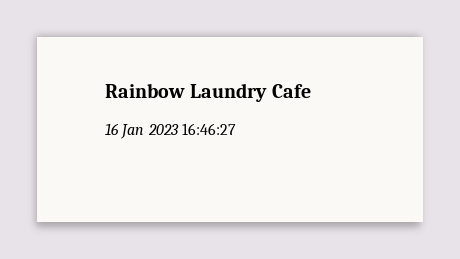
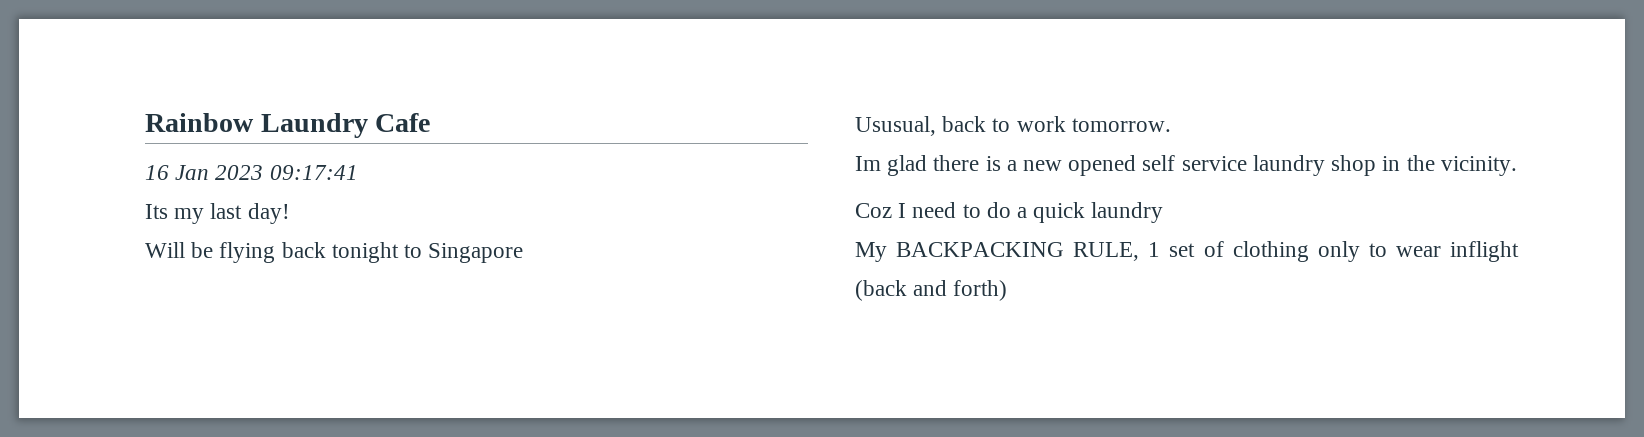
- 16 Jan 2023 16:46:27
+ 16 Jan 2023 09:17:41
+ Its my last day!
+ Will be flying back tonight to Singapore
+ Ususual, back to work tomorrow.
+ Im glad there is a new opened self service laundry shop in the vicinity.
+ Coz I need to do a quick laundry
+ My BACKPACKING RULE, 1 set of clothing only to wear inflight (back and forth)

